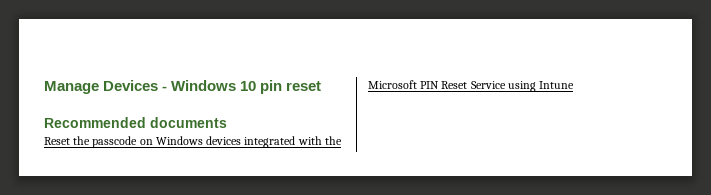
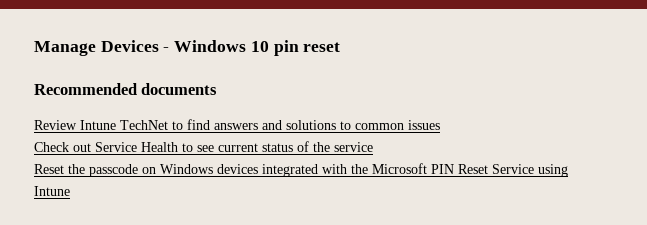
+ Review Intune TechNet to find answers and solutions to common issues
+ Check out Service Health to see current status of the service

